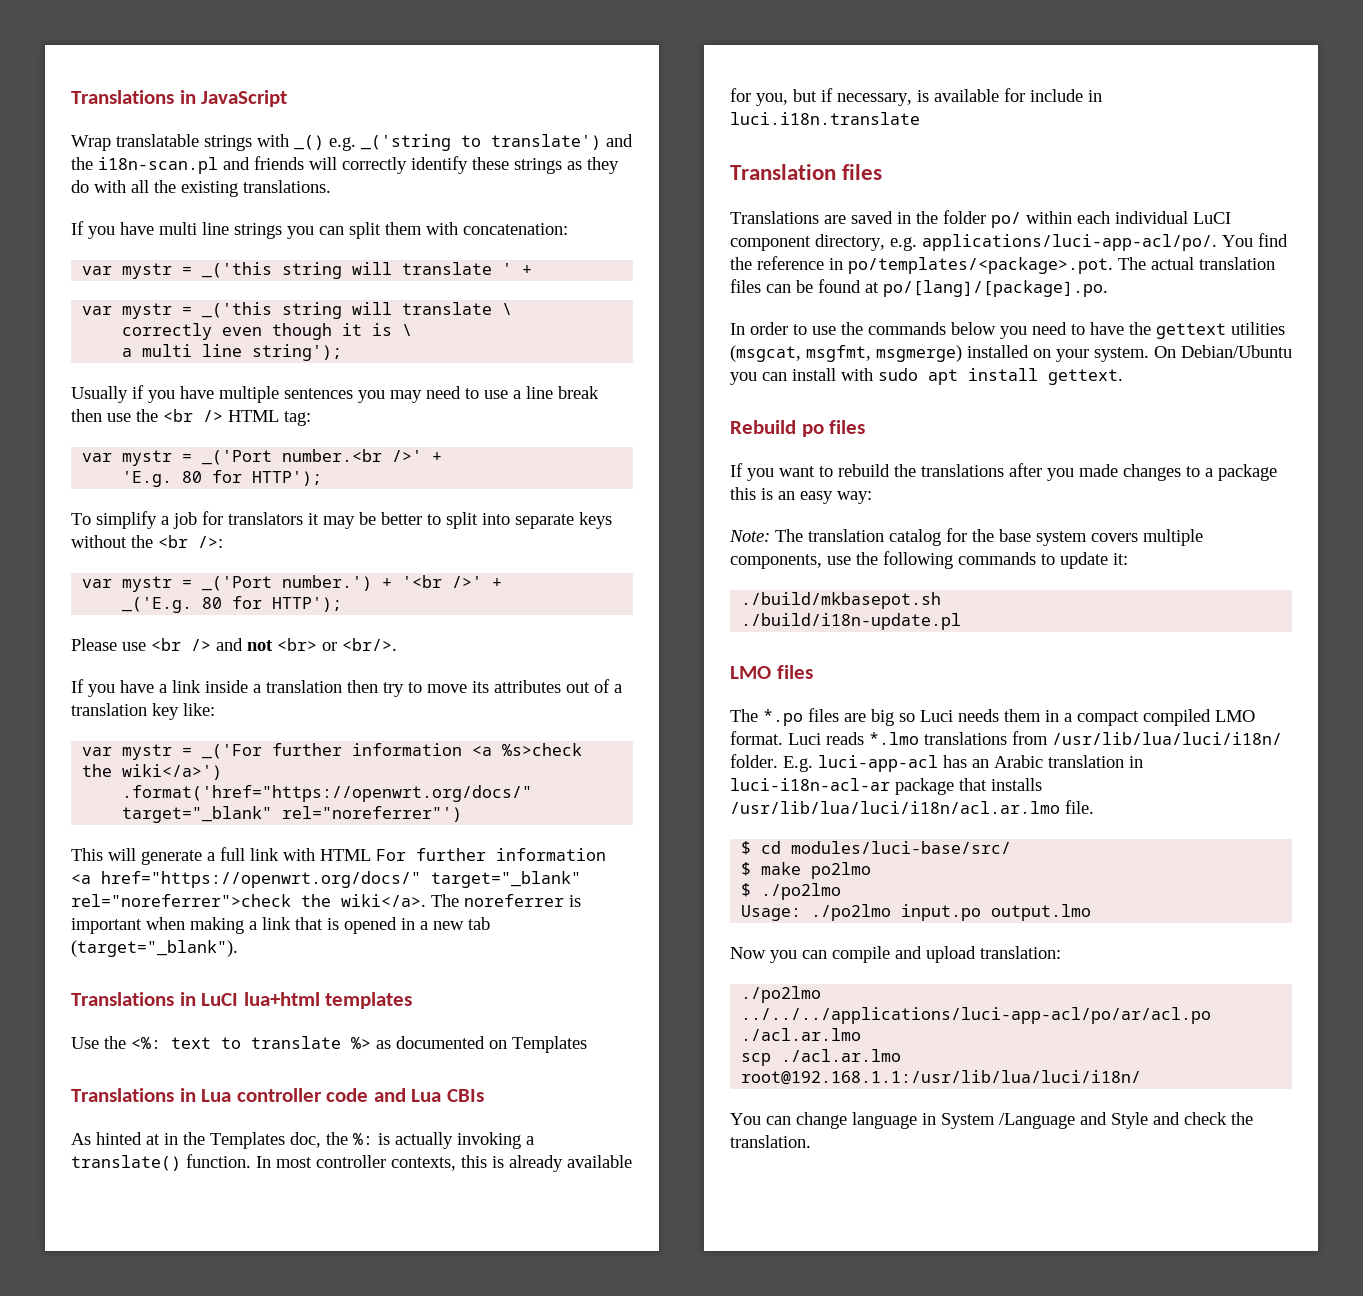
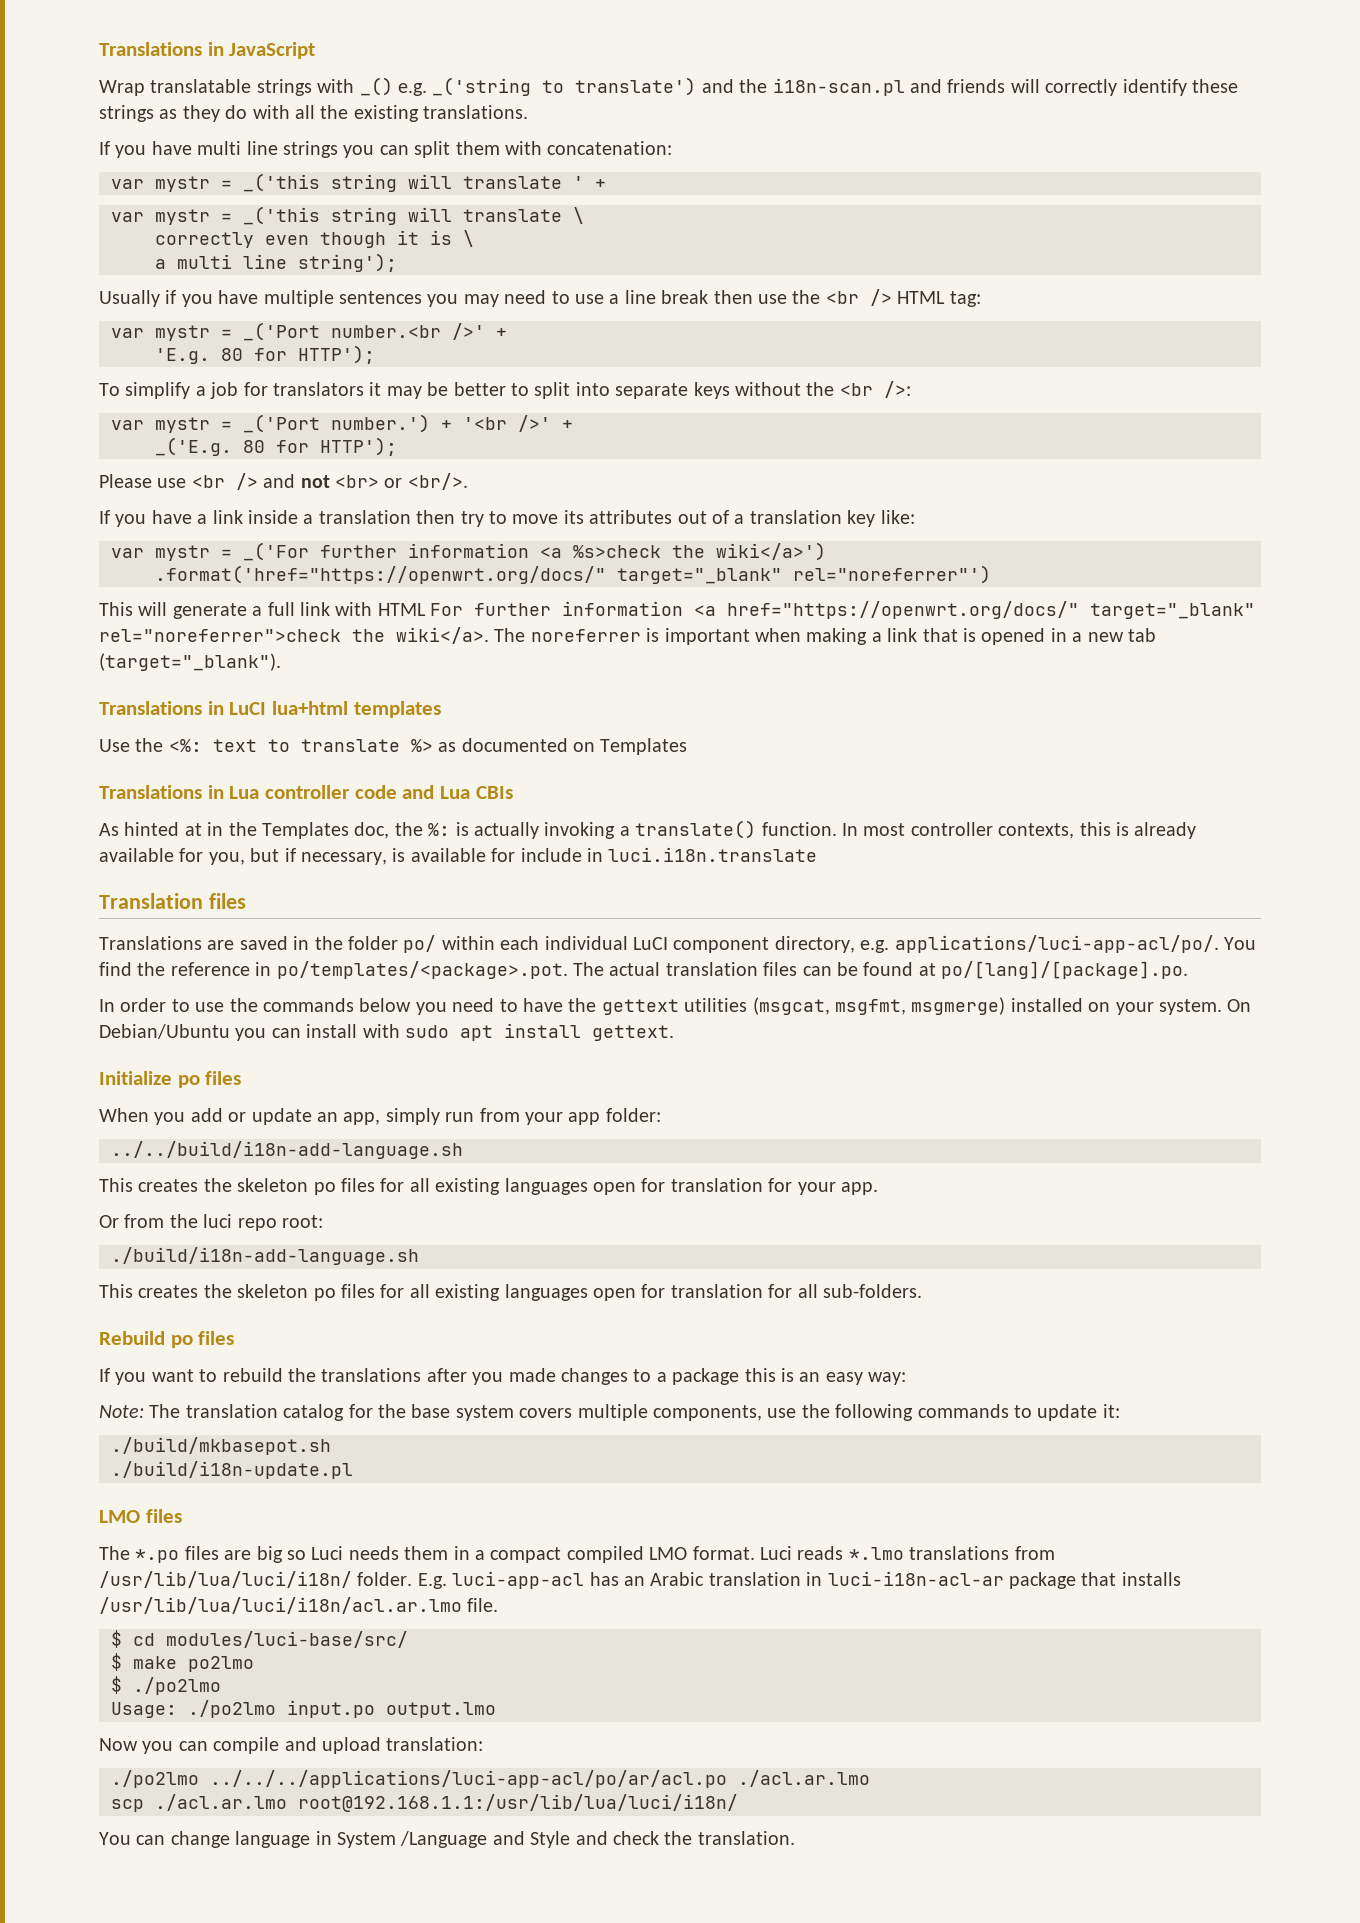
+ Initialize po files
+ When you add or update an app, simply run from your app folder:
+ ../../build/i18n-add-language.sh
+ This creates the skeleton po files for all existing languages open for translation for your app.
+ Or from the luci repo root:
+ ./build/i18n-add-language.sh
+ This creates the skeleton po files for all existing languages open for translation for all sub-folders.

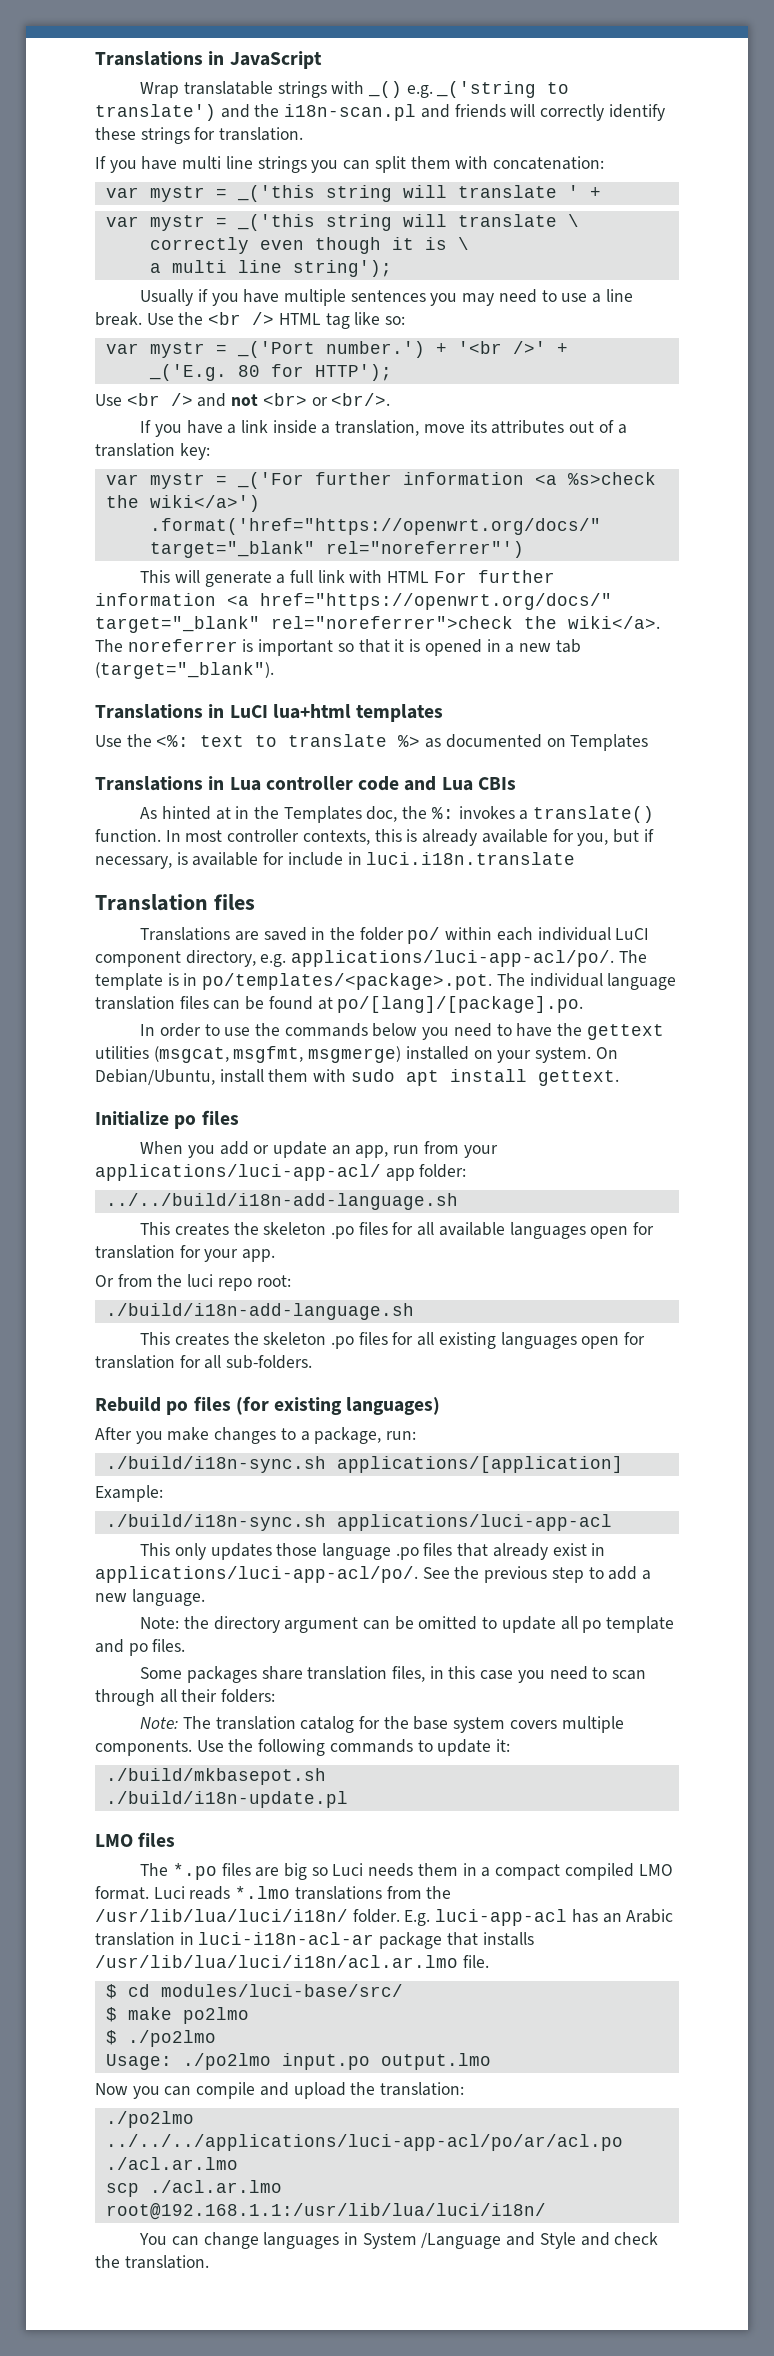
- Wrap translatable strings with _() e.g. _('string to translate') and the i18n-scan.pl and friends will correctly identify these strings as they do with all the existing translations.
+ Wrap translatable strings with _() e.g. _('string to translate') and the i18n-scan.pl and friends will correctly identify these strings for translation.
- Usually if you have multiple sentences you may need to use a line break then use the <br /> HTML tag:
- var mystr = _('Port number.<br />' +
- 'E.g. 80 for HTTP');
- To simplify a job for translators it may be better to split into separate keys without the <br />:
+ Usually if you have multiple sentences you may need to use a line break. Use the <br /> HTML tag like so:
- Please use <br /> and not <br> or <br/>.
+ Use <br /> and not <br> or <br/>.
- If you have a link inside a translation then try to move its attributes out of a translation key like:
+ If you have a link inside a translation, move its attributes out of a translation key:
- The noreferrer is important when making a link that is opened in a new tab (target="_blank").
+ The noreferrer is important so that it is opened in a new tab (target="_blank").
- As hinted at in the Templates doc, the %: is actually invoking a translate() function.
+ As hinted at in the Templates doc, the %: invokes a translate() function.
- You find the reference in po/templates/<package>.pot. The actual translation files can be found at po/[lang]/[package].po.
+ The template is in po/templates/<package>.pot. The individual language translation files can be found at po/[lang]/[package].po.
- On Debian/Ubuntu you can install with sudo apt install gettext.
+ On Debian/Ubuntu, install them with sudo apt install gettext.
- When you add or update an app, simply run from your app folder:
+ When you add or update an app, run from your applications/luci-app-acl/ app folder:
- This creates the skeleton po files for all existing languages open for translation for your app.
+ This creates the skeleton .po files for all available languages open for translation for your app.
- This creates the skeleton po files for all existing languages open for translation for all sub-folders.
+ This creates the skeleton .po files for all existing languages open for translation for all sub-folders.
- Rebuild po files
- If you want to rebuild the translations after you made changes to a package this is an easy way:
+ Rebuild po files (for existing languages)
+ After you make changes to a package, run:
+ ./build/i18n-sync.sh applications/[application]
+ Example:
+ ./build/i18n-sync.sh applications/luci-app-acl
+ This only updates those language .po files that already exist in applications/luci-app-acl/po/. See the previous step to add a new language.
+ Note: the directory argument can be omitted to update all po template and po files.
+ Some packages share translation files, in this case you need to scan through all their folders:
- Note: The translation catalog for the base system covers multiple components, use the following commands to update it:
+ Note: The translation catalog for the base system covers multiple components. Use the following commands to update it:
- Luci reads *.lmo translations from /usr/lib/lua/luci/i18n/ folder.
+ Luci reads *.lmo translations from the /usr/lib/lua/luci/i18n/ folder.
- Now you can compile and upload translation:
+ Now you can compile and upload the translation:
- You can change language in System /Language and Style and check the translation.
+ You can change languages in System /Language and Style and check the translation.

